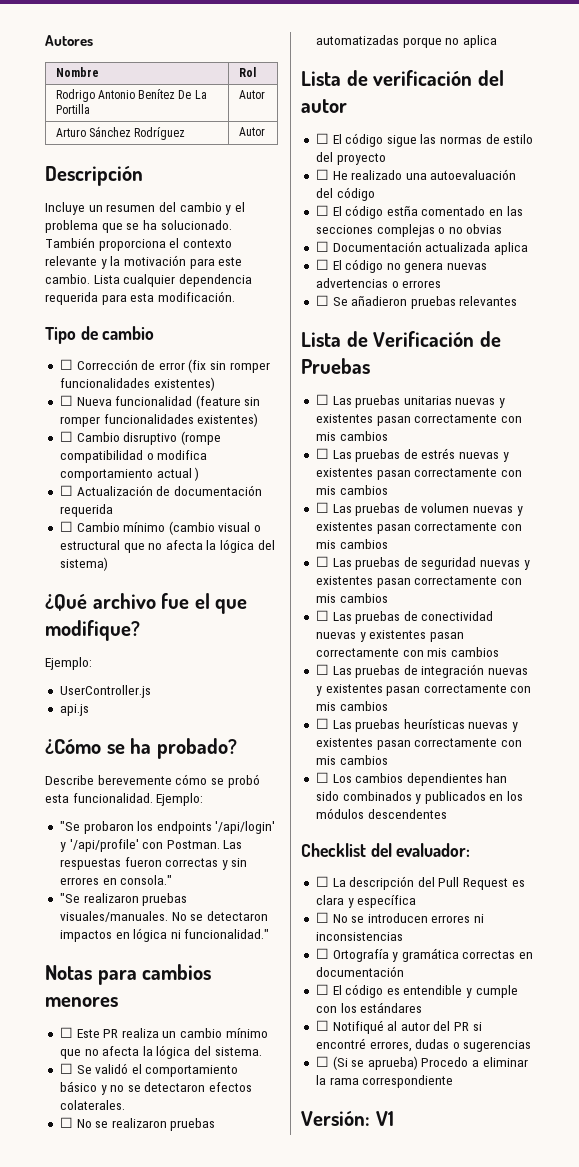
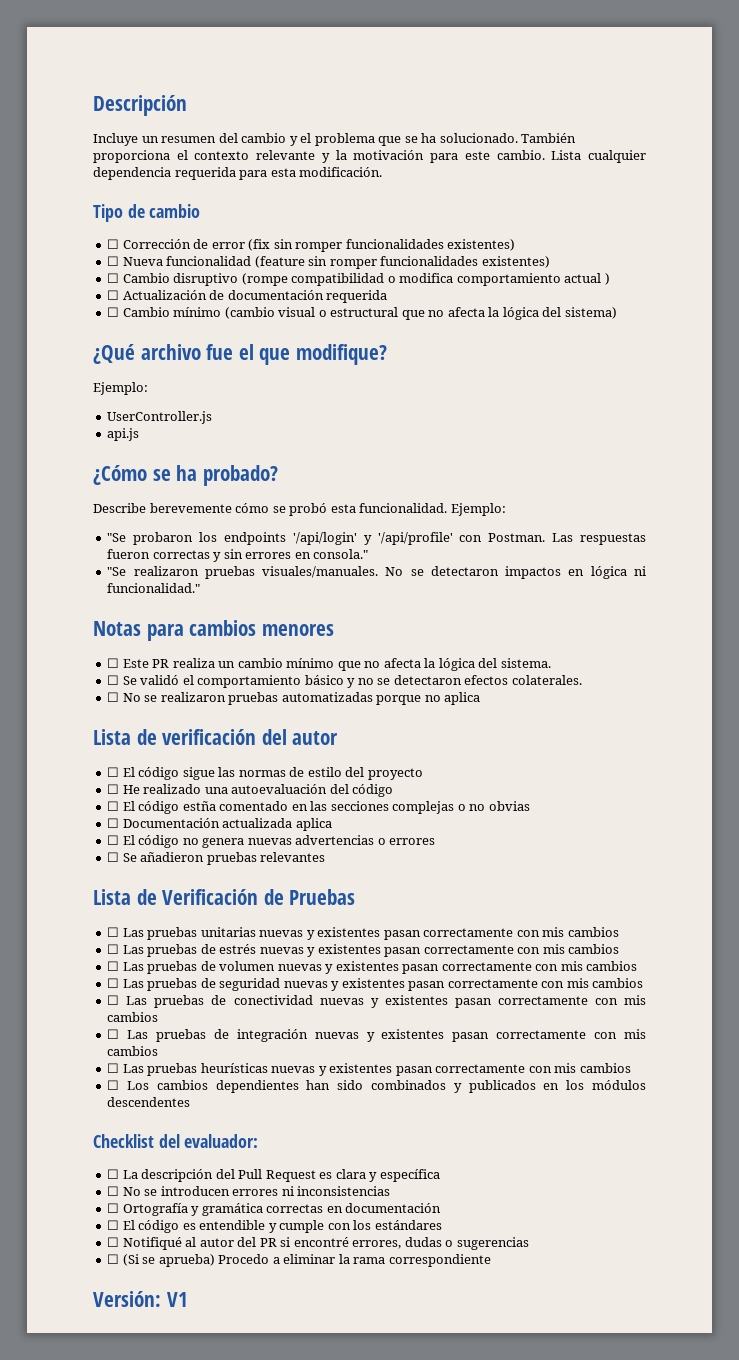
- Autores
- Nombre | Rol
- Rodrigo Antonio Benítez De La Portilla | Autor
- Arturo Sánchez Rodríguez | Autor

